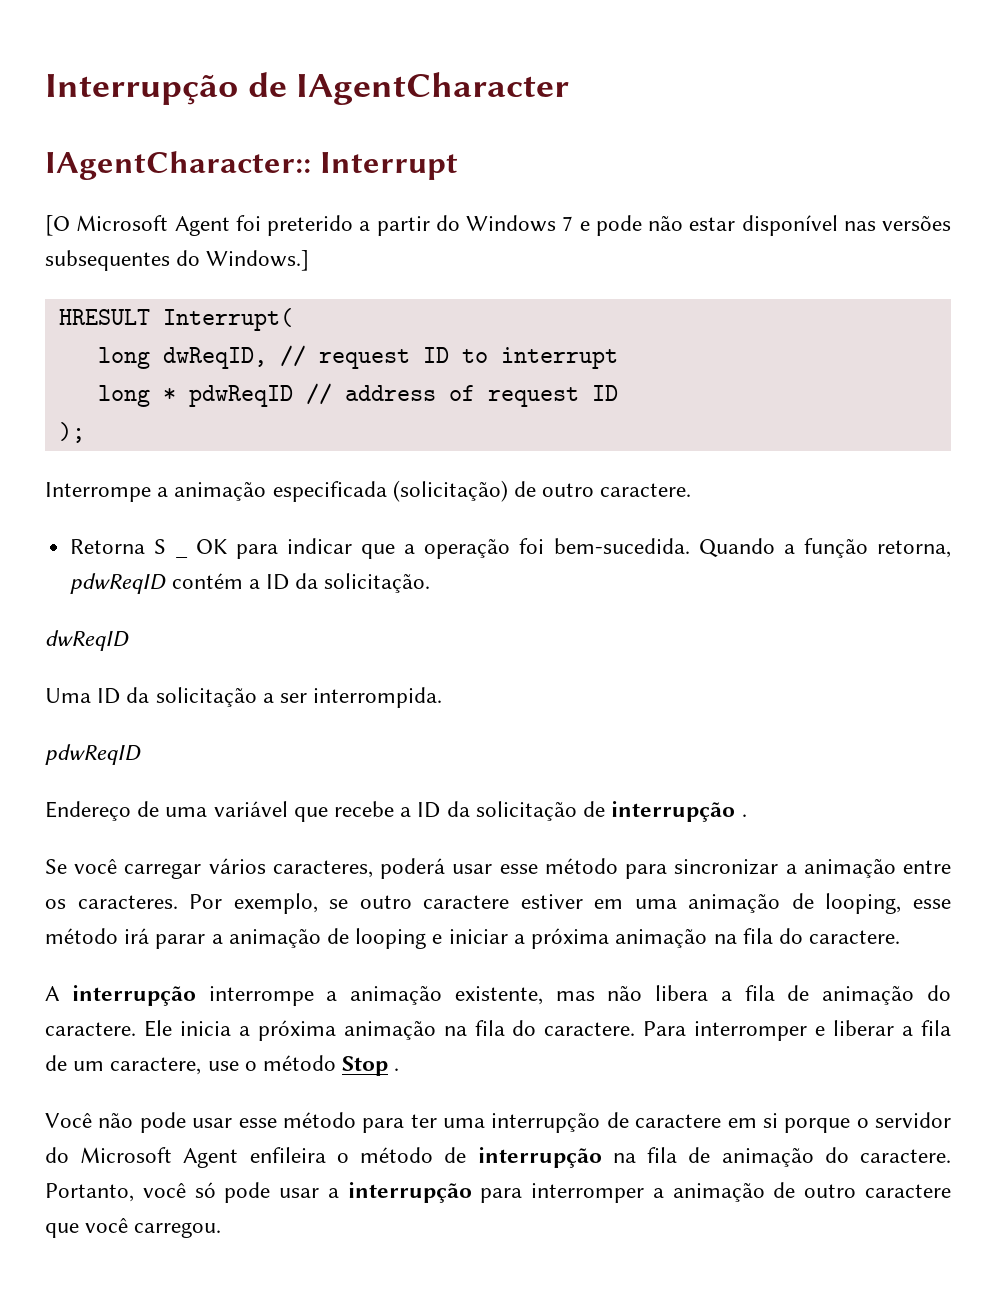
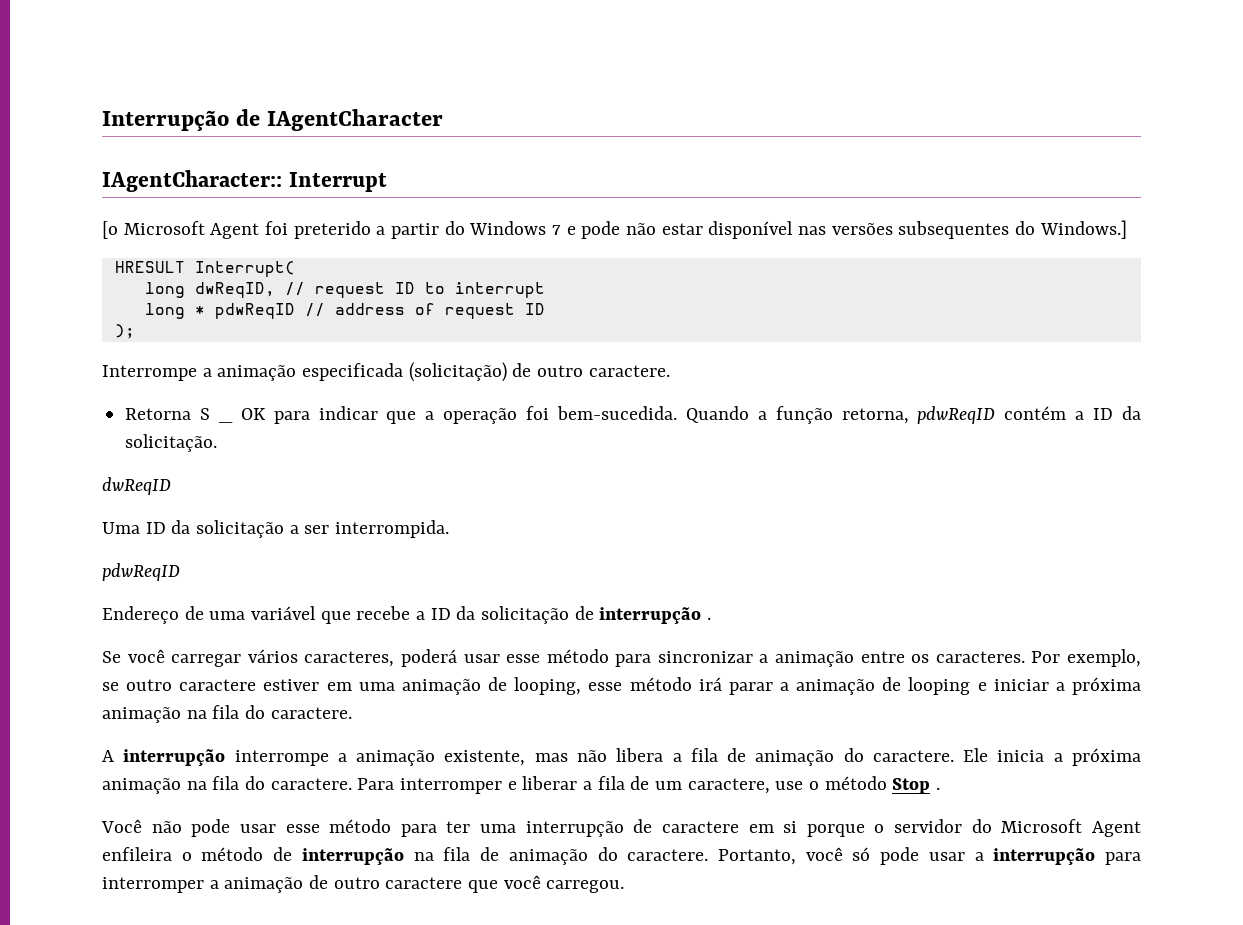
- [O Microsoft Agent foi preterido a partir do Windows 7 e pode não estar disponível nas versões subsequentes do Windows.]
+ [o Microsoft Agent foi preterido a partir do Windows 7 e pode não estar disponível nas versões subsequentes do Windows.]

